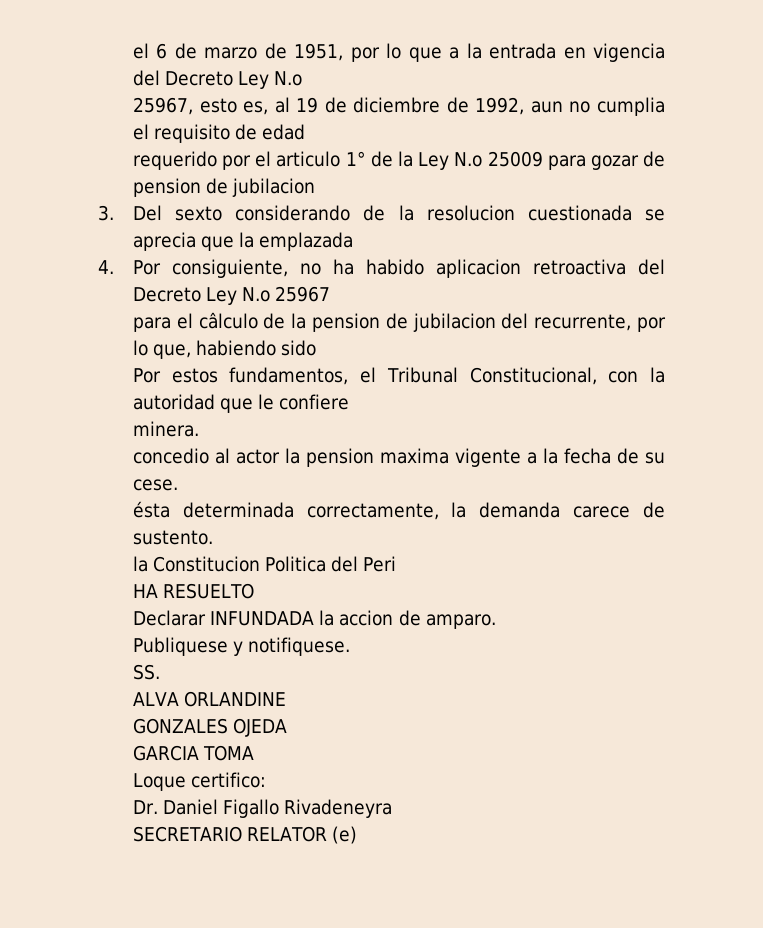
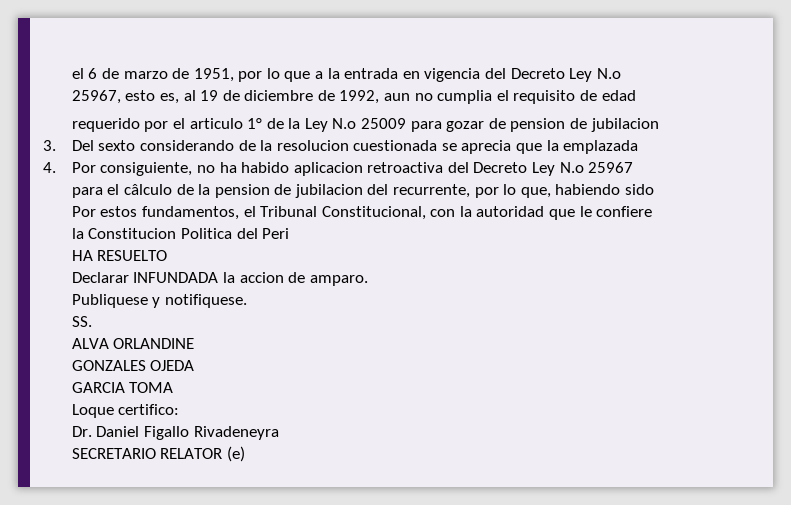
- minera.
- concedio al actor la pension maxima vigente a la fecha de su cese.
- ésta determinada correctamente, la demanda carece de sustento.

